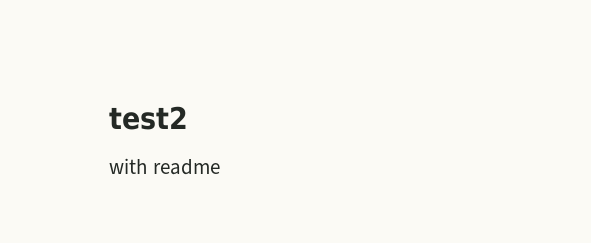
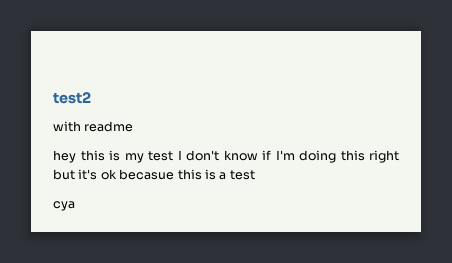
+ hey this is my test I don't know if I'm doing this right but it's ok becasue this is a test
+ cya

